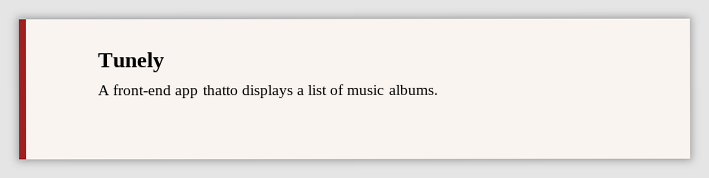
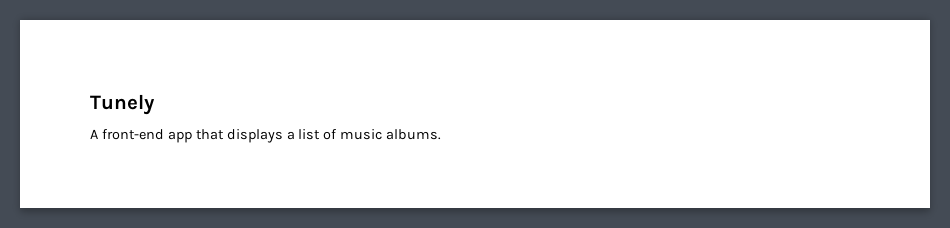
- A front-end app thatto displays a list of music albums.
+ A front-end app that displays a list of music albums.

